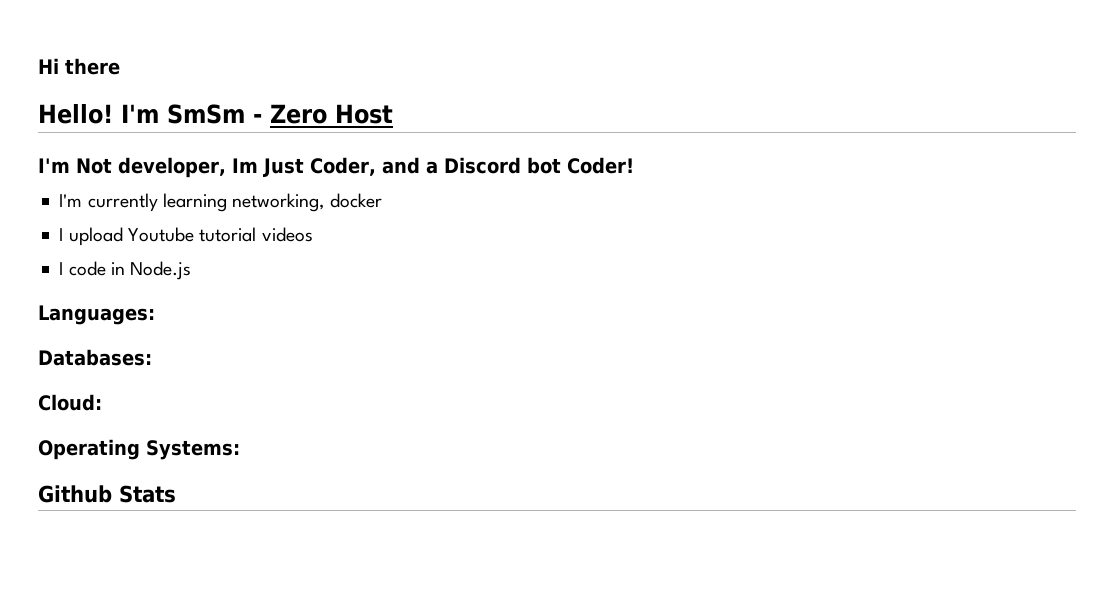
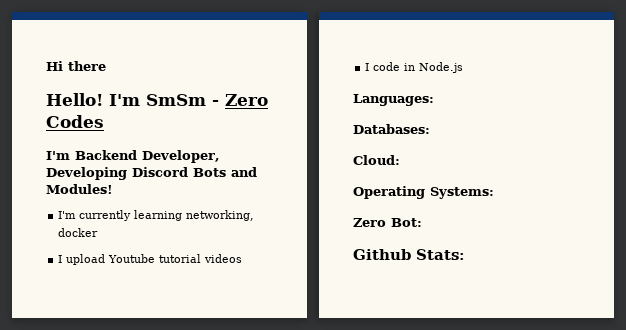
- I'm SmSm - Zero Host
- I'm Not developer, Im Just Coder, and a Discord bot Coder!
+ I'm SmSm - Zero Codes
+ I'm Backend Developer, Developing Discord Bots and Modules!
+ Zero Bot:
- Github Stats
+ Github Stats:

